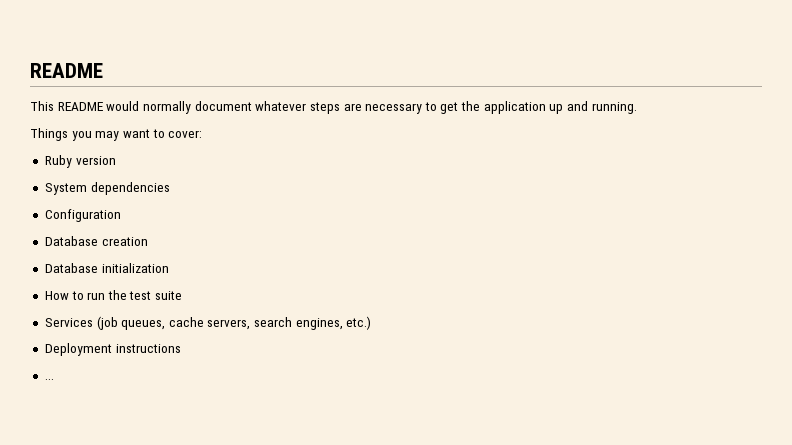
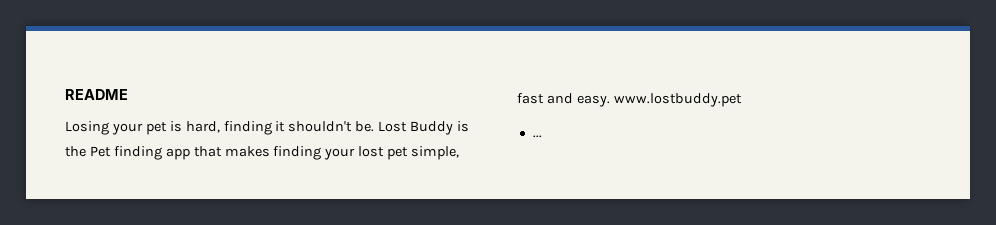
- This README would normally document whatever steps are necessary to get the application up and running.
- Things you may want to cover:
- Ruby version
- System dependencies
- Configuration
- Database creation
- Database initialization
- How to run the test suite
- Services (job queues, cache servers, search engines, etc.)
- Deployment instructions
+ Losing your pet is hard, finding it shouldn't be. Lost Buddy is the Pet finding app that makes finding your lost pet simple, fast and easy. www.lostbuddy.pet

